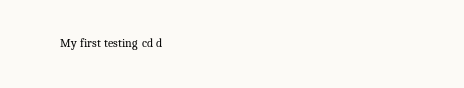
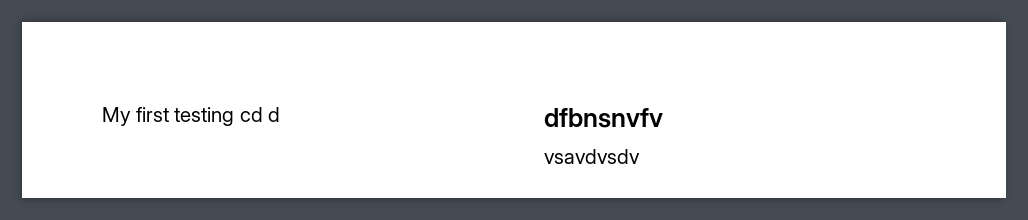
+ dfbnsnvfv
+ vsavdvsdv

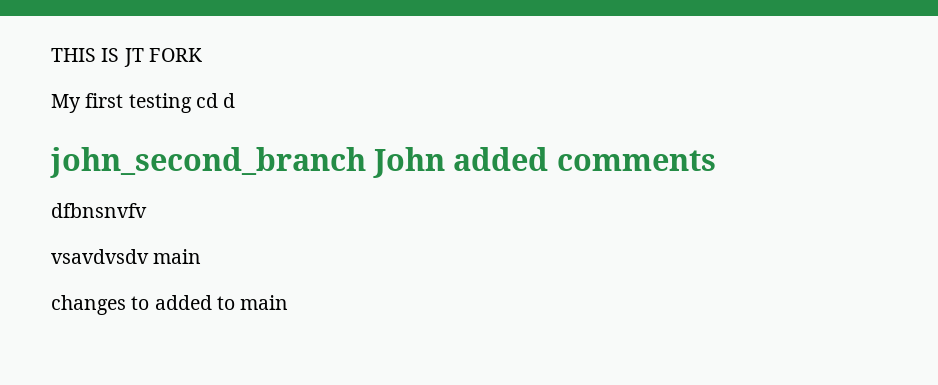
+ THIS IS JT FORK
+ john_second_branch John added comments
  dfbnsnvfv
- vsavdvsdv
+ vsavdvsdv main
+ changes to added to main

